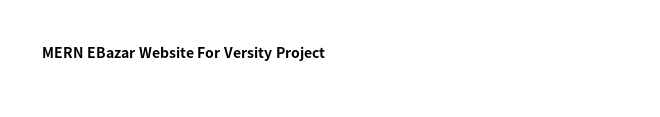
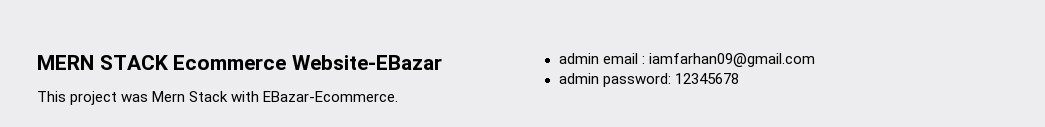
- MERN EBazar Website For Versity Project
+ MERN STACK Ecommerce Website-EBazar
+ This project was Mern Stack with EBazar-Ecommerce.
+ admin email : iamfarhan09@gmail.com
+ admin password: 12345678

